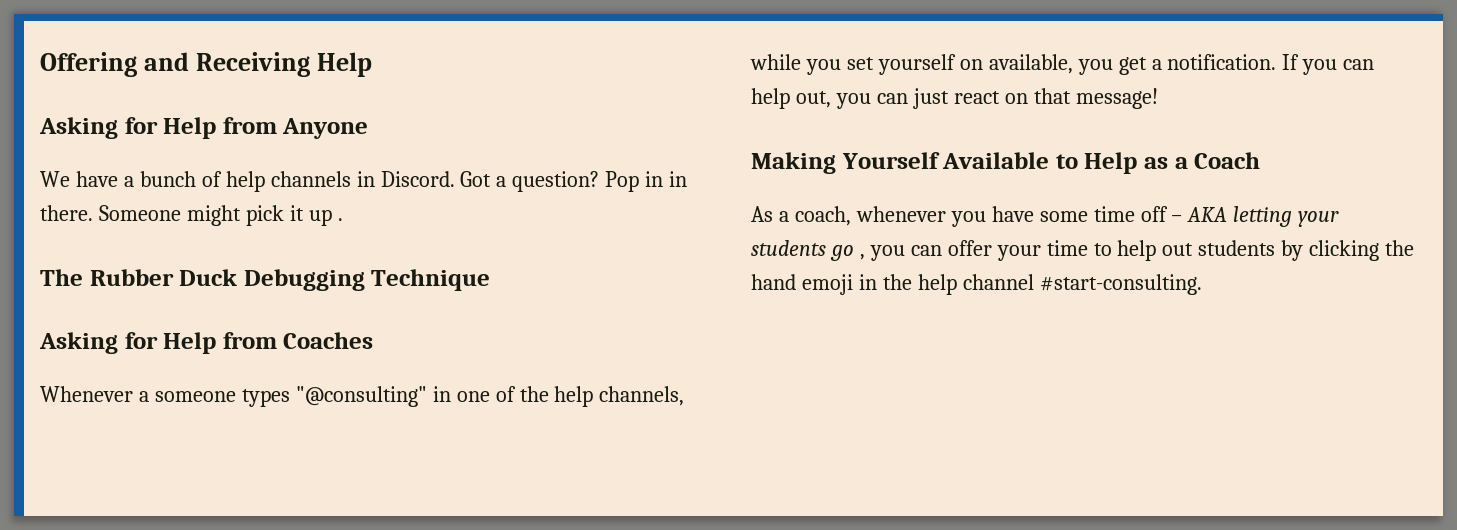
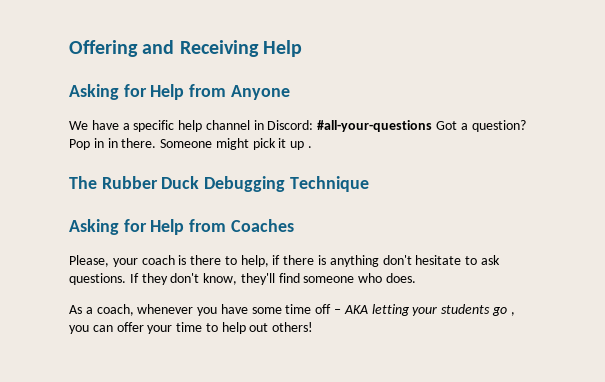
- We have a bunch of help channels in Discord. Got a question?
+ We have a specific help channel in Discord: #all-your-questions Got a question?
- Whenever a someone types "@consulting" in one of the help channels, while you set yourself on available, you get a notification. If you can help out, you can just react on that message!
- Making Yourself Available to Help as a Coach
+ Please, your coach is there to help, if there is anything don't hesitate to ask questions. If they don't know, they'll find someone who does.
- As a coach, whenever you have some time off – AKA letting your students go , you can offer your time to help out students by clicking the hand emoji in the help channel #start-consulting.
+ As a coach, whenever you have some time off – AKA letting your students go , you can offer your time to help out others!

